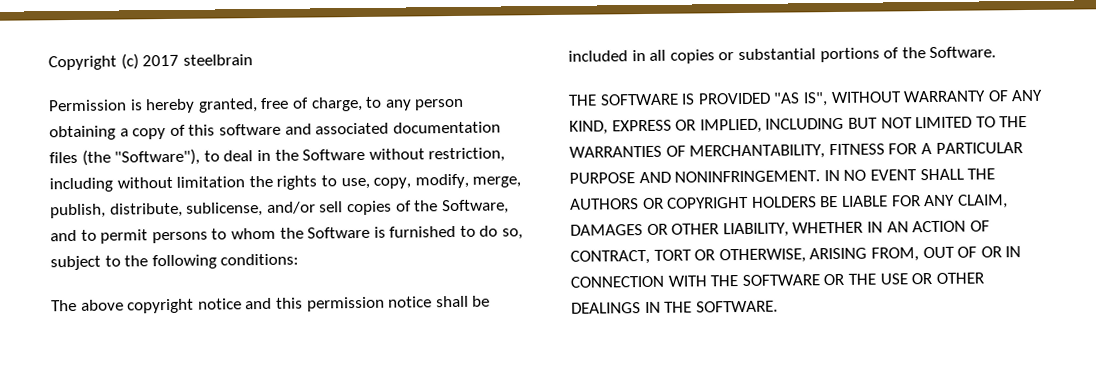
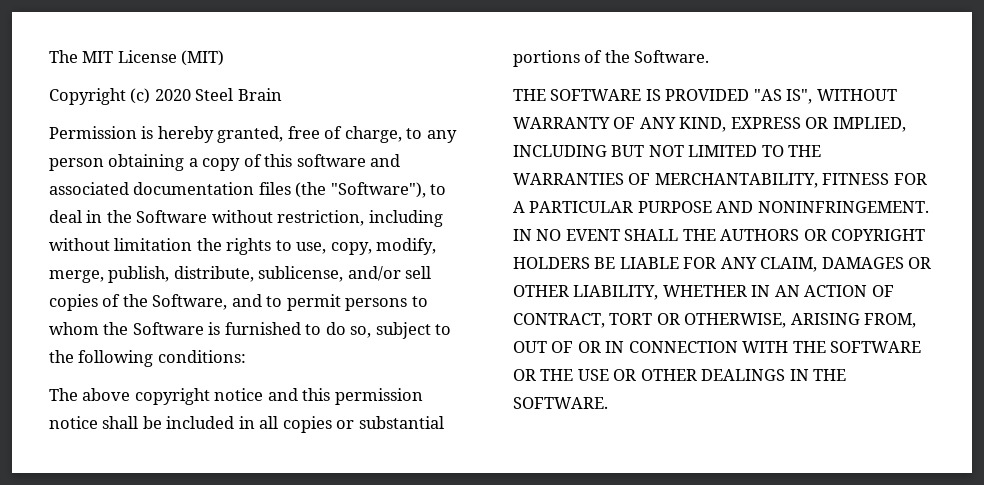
- Copyright (c) 2017 steelbrain
+ The MIT License (MIT)
+ Copyright (c) 2020 Steel Brain

